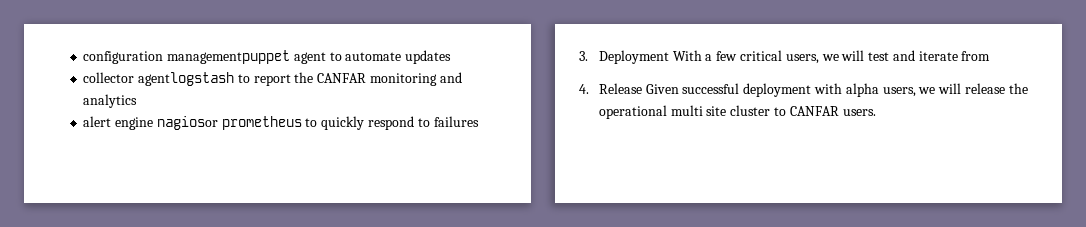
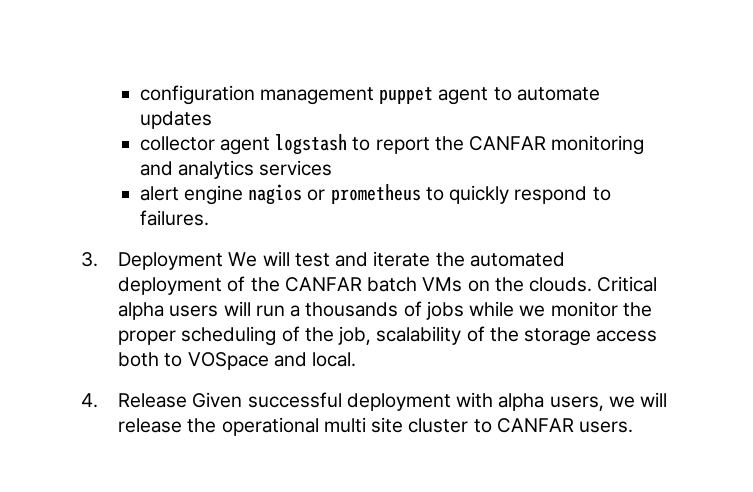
- configuration managementpuppet agent to automate updates
+ configuration management puppet agent to automate updates
- collector agentlogstash to report the CANFAR monitoring and analytics
+ collector agent logstash to report the CANFAR monitoring and analytics services
- alert engine nagiosor prometheus to quickly respond to failures
+ alert engine nagios or prometheus to quickly respond to failures.
- 3. Deployment With a few critical users, we will test and iterate from
+ 3. Deployment We will test and iterate the automated deployment of the CANFAR batch VMs on the clouds. Critical alpha users will run a thousands of jobs while we monitor the proper scheduling of the job, scalability of the storage access both to VOSpace and local.

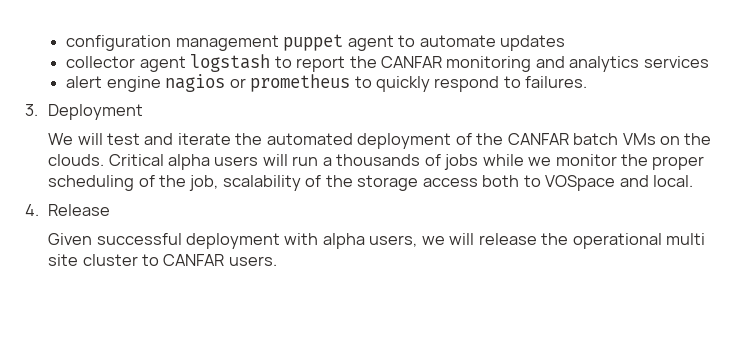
- 3. Deployment We will test and iterate the automated deployment of the CANFAR batch VMs on the clouds.
+ 3. Deployment
+ We will test and iterate the automated deployment of the CANFAR batch VMs on the clouds.
- 4. Release Given successful deployment with alpha users, we will release the operational multi site cluster to CANFAR users.
+ 4. Release
+ Given successful deployment with alpha users, we will release the operational multi site cluster to CANFAR users.

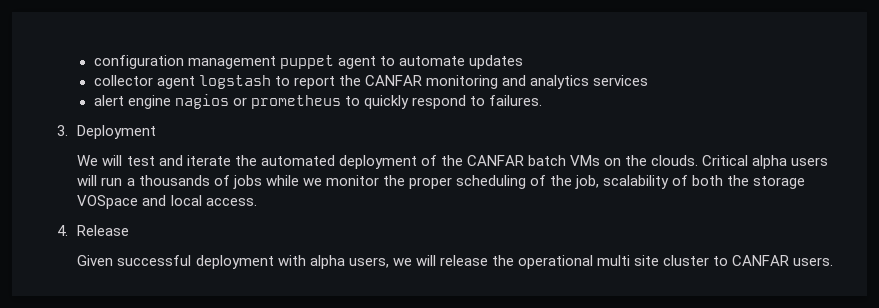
- Critical alpha users will run a thousands of jobs while we monitor the proper scheduling of the job, scalability of the storage access both to VOSpace and local.
+ Critical alpha users will run a thousands of jobs while we monitor the proper scheduling of the job, scalability of both the storage VOSpace and local access.

